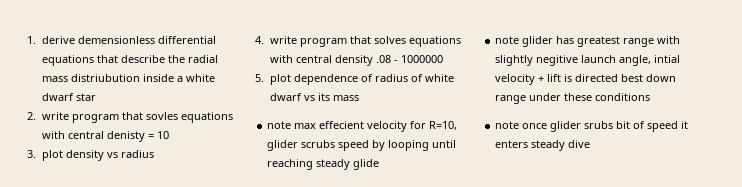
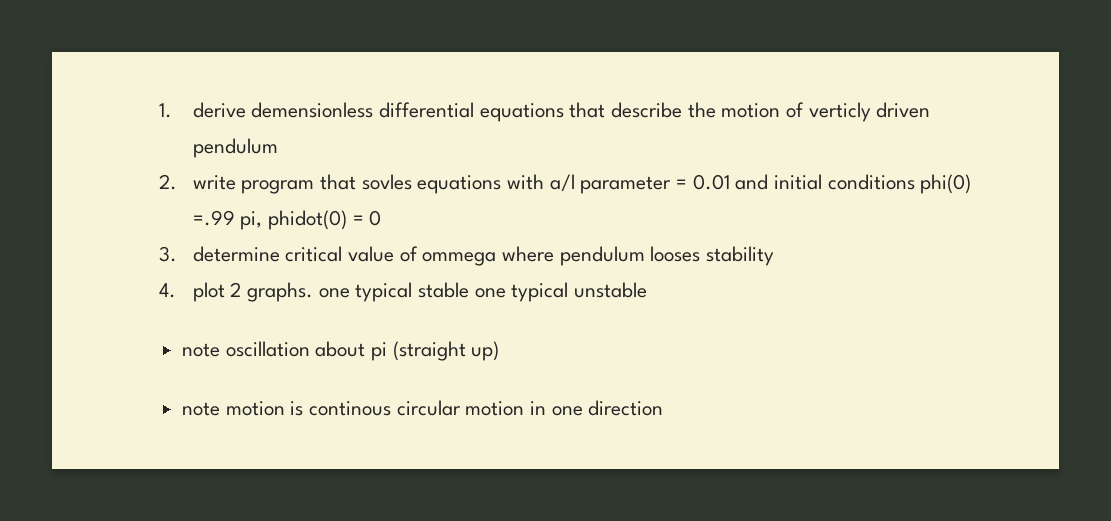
- 1. derive demensionless differential equations that describe the radial mass distriubution inside a white dwarf star
+ 1. derive demensionless differential equations that describe the motion of verticly driven pendulum
- 2. write program that sovles equations with central denisty = 10
- 3. plot density vs radius
- 4. write program that solves equations with central density .08 - 1000000
- 5. plot dependence of radius of white dwarf vs its mass
- note max effecient velocity for R=10, glider scrubs speed by looping until reaching steady glide
- note glider has greatest range with slightly negitive launch angle, intial velocity + lift is directed best down range under these conditions
- note once glider srubs bit of speed it enters steady dive
+ 2. write program that sovles equations with a/l parameter = 0.01 and initial conditions phi(0) =.99 pi, phidot(0) = 0
+ 3. determine critical value of ommega where pendulum looses stability
+ 4. plot 2 graphs. one typical stable one typical unstable
+ note oscillation about pi (straight up)
+ note motion is continous circular motion in one direction

